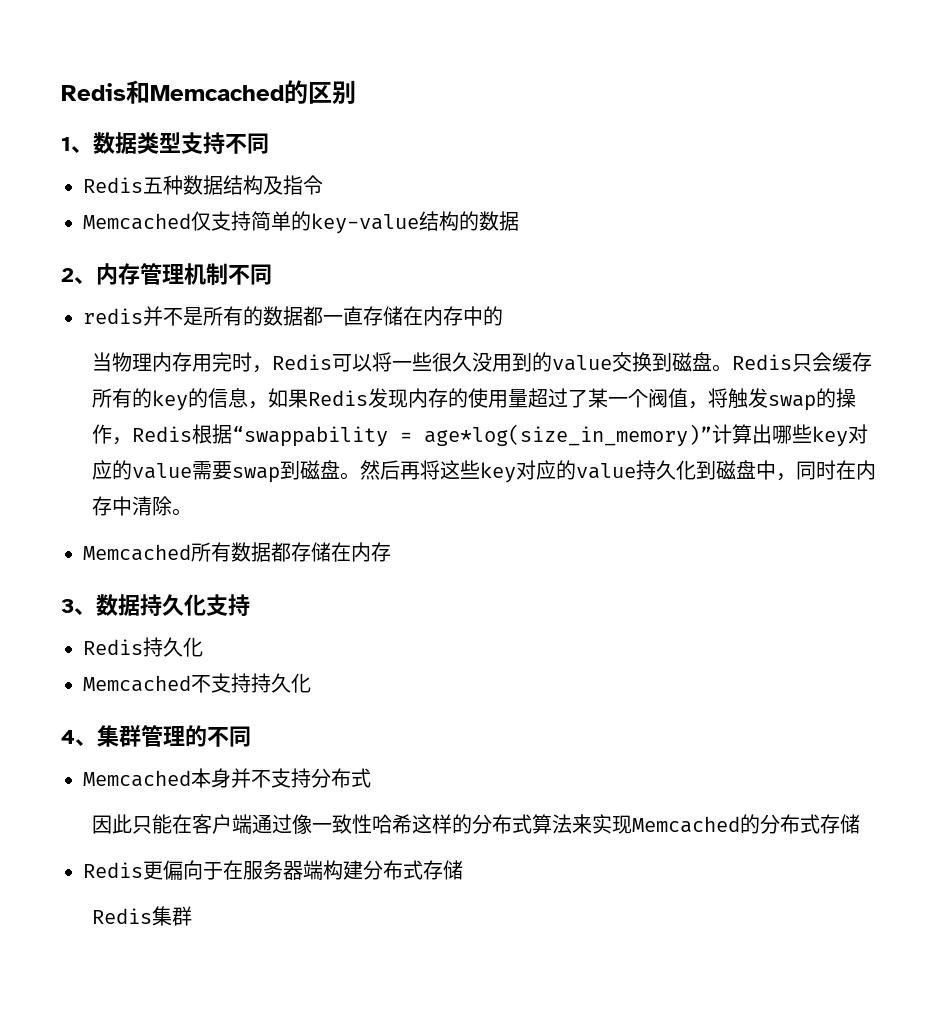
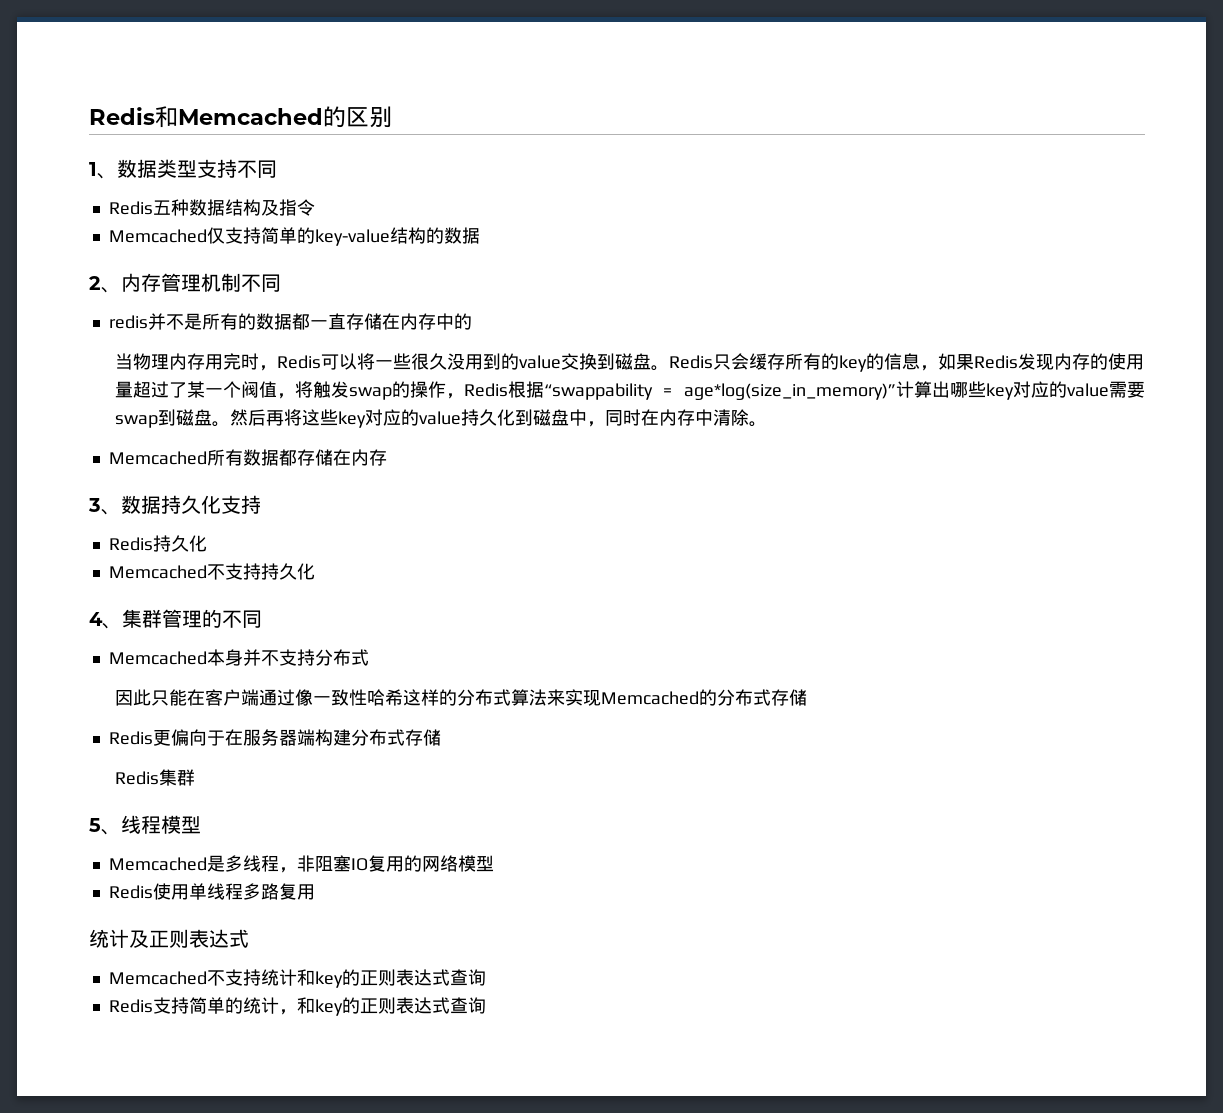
+ 5、线程模型
+ Memcached是多线程，非阻塞IO复用的网络模型
+ Redis使用单线程多路复用
+ 统计及正则表达式
+ Memcached不支持统计和key的正则表达式查询
+ Redis支持简单的统计，和key的正则表达式查询

